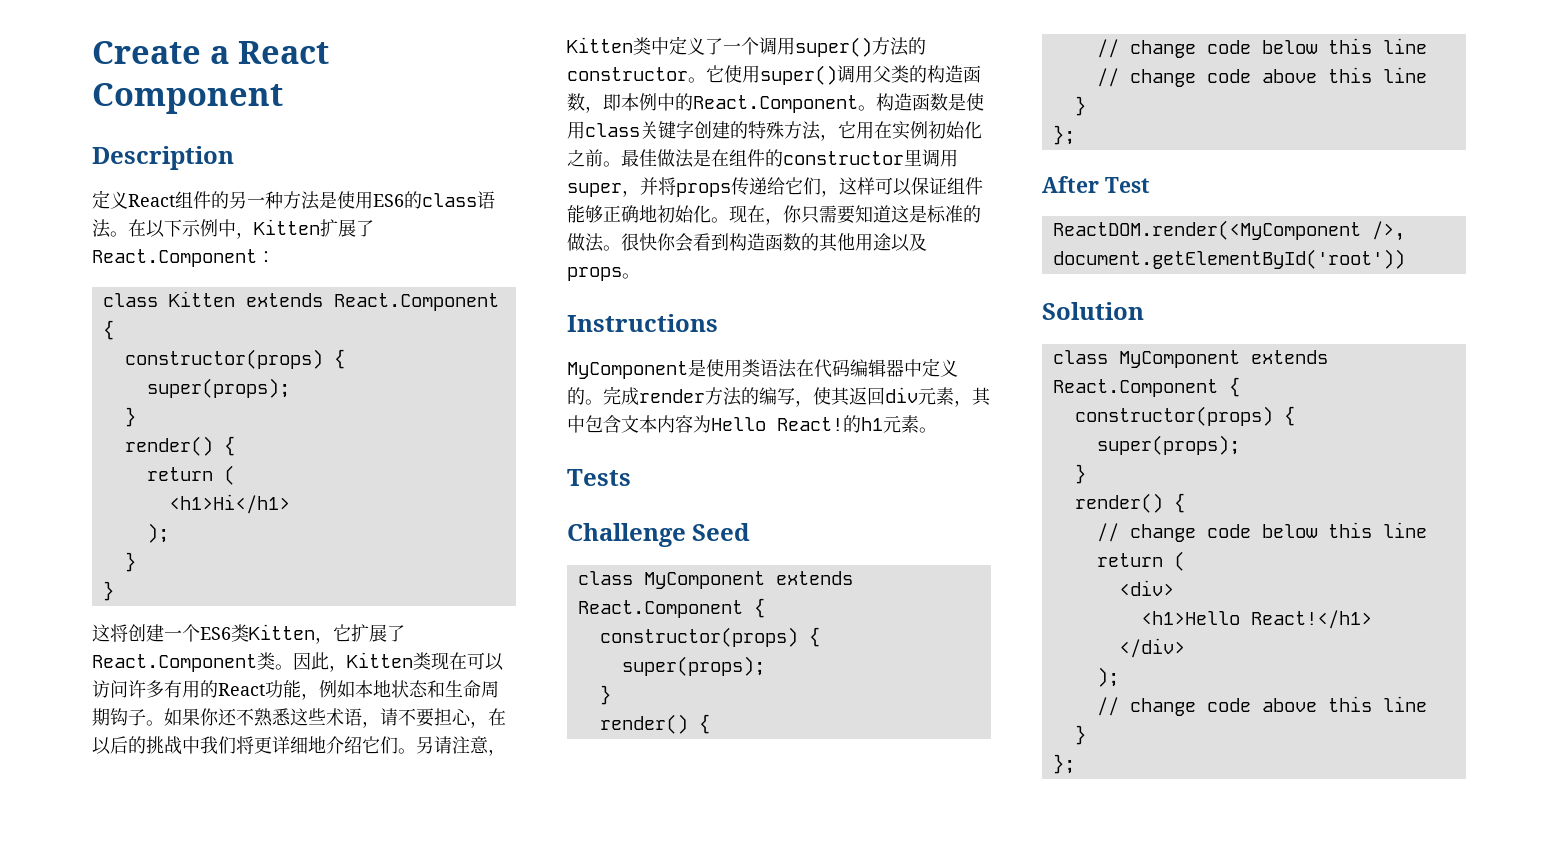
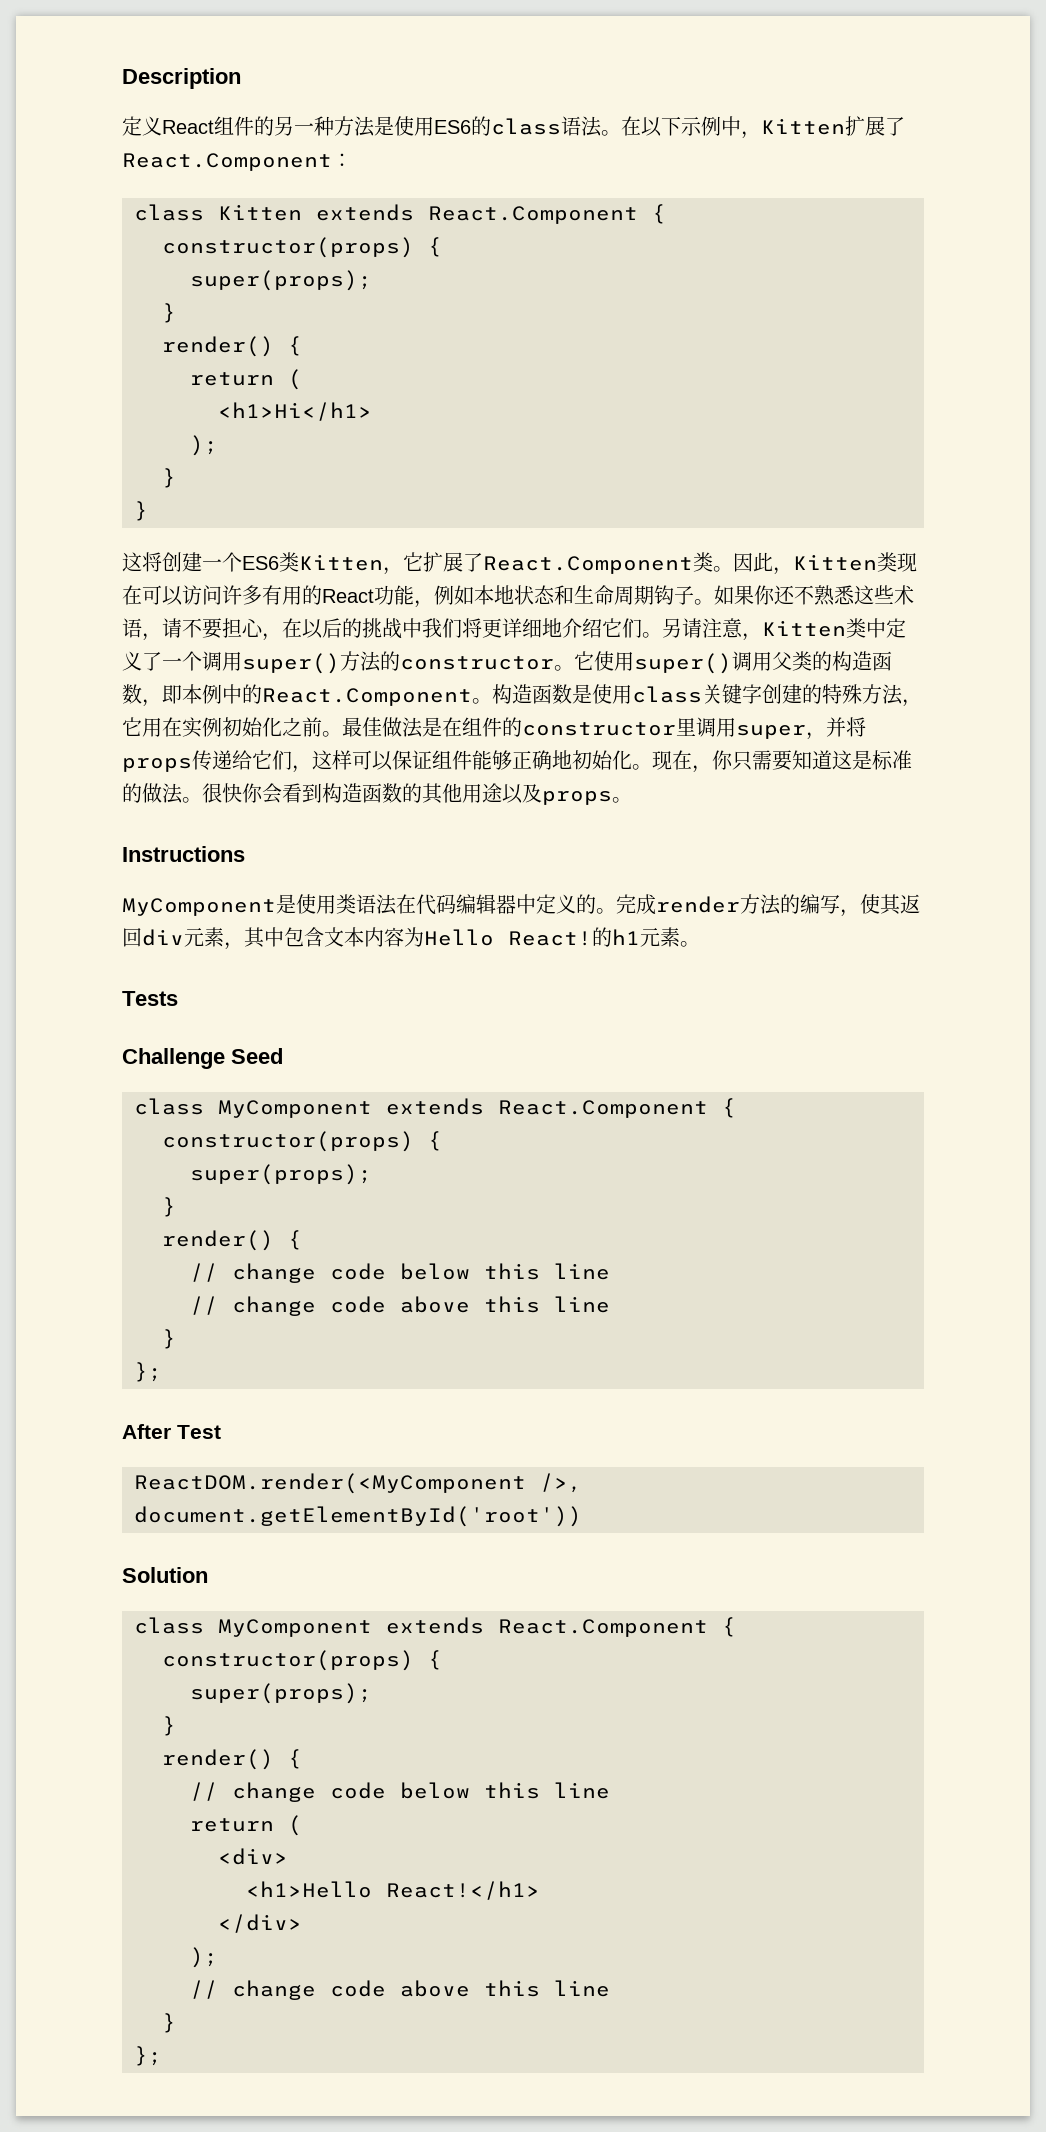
- Create a React Component

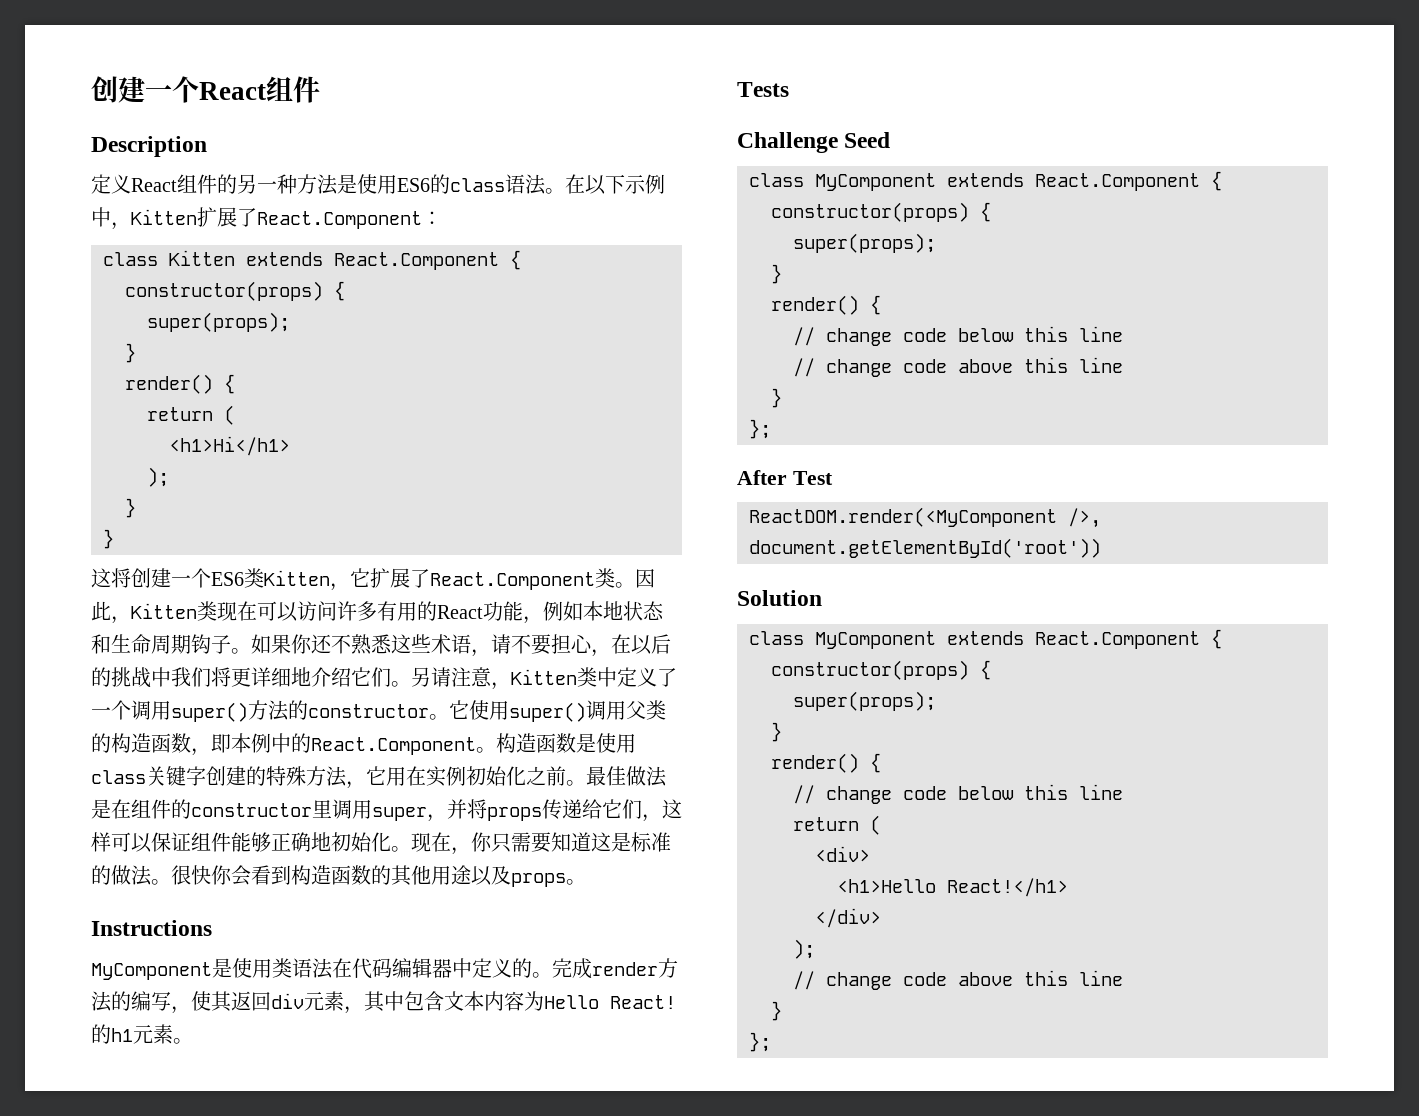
+ 创建一个React组件

